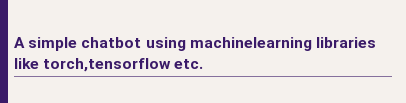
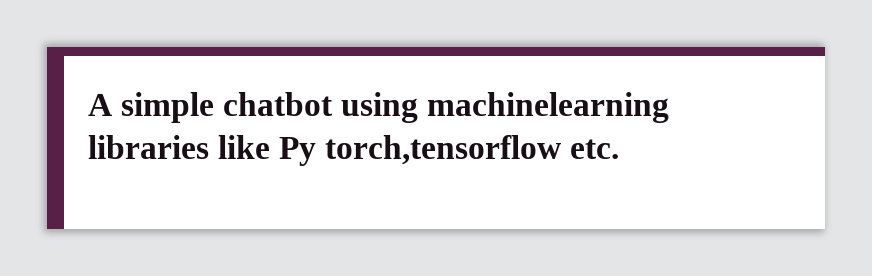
- A simple chatbot using machinelearning libraries like torch,tensorflow etc.
+ A simple chatbot using machinelearning libraries like Py torch,tensorflow etc.

